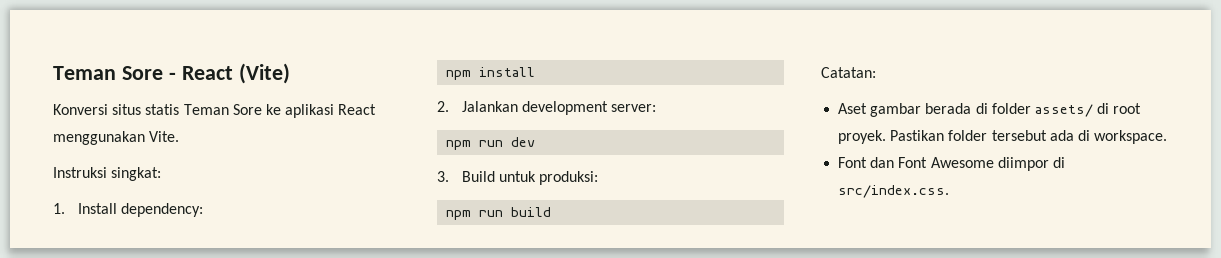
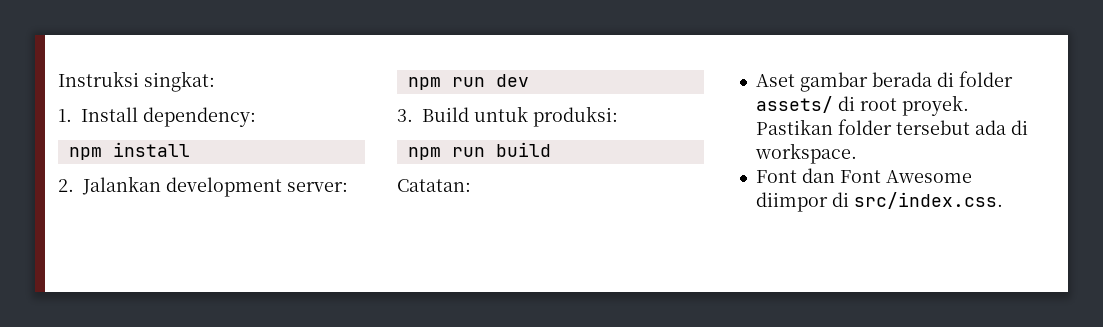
- Teman Sore - React (Vite)
- Konversi situs statis Teman Sore ke aplikasi React menggunakan Vite.

